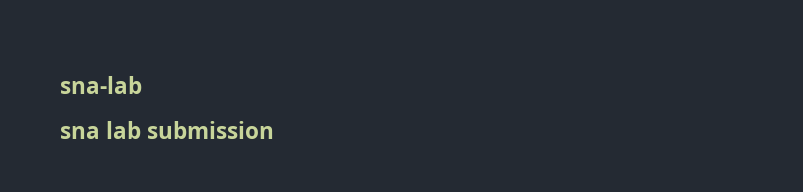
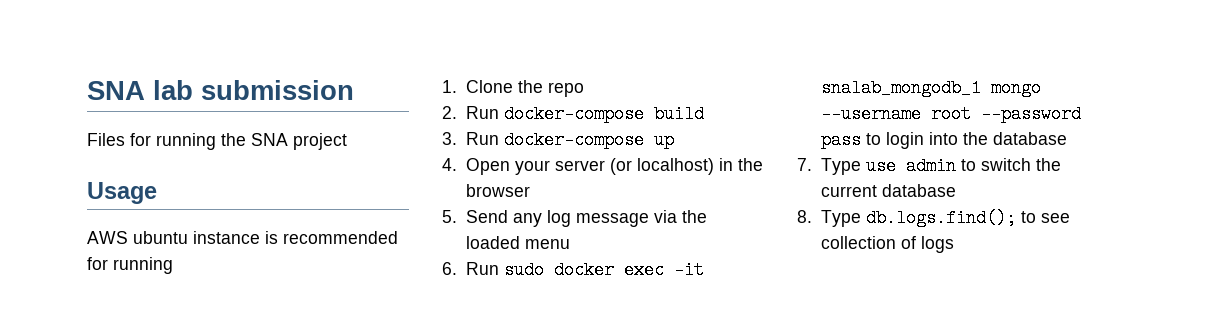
- sna-lab
- sna lab submission
+ SNA lab submission
+ Files for running the SNA project
+ Usage
+ AWS ubuntu instance is recommended for running
+ 1. Clone the repo
+ 2. Run docker-compose build
+ 3. Run docker-compose up
+ 4. Open your server (or localhost) in the browser
+ 5. Send any log message via the loaded menu
+ 6. Run sudo docker exec -it snalab_mongodb_1 mongo --username root --password pass to login into the database
+ 7. Type use admin to switch the current database
+ 8. Type db.logs.find(); to see collection of logs

